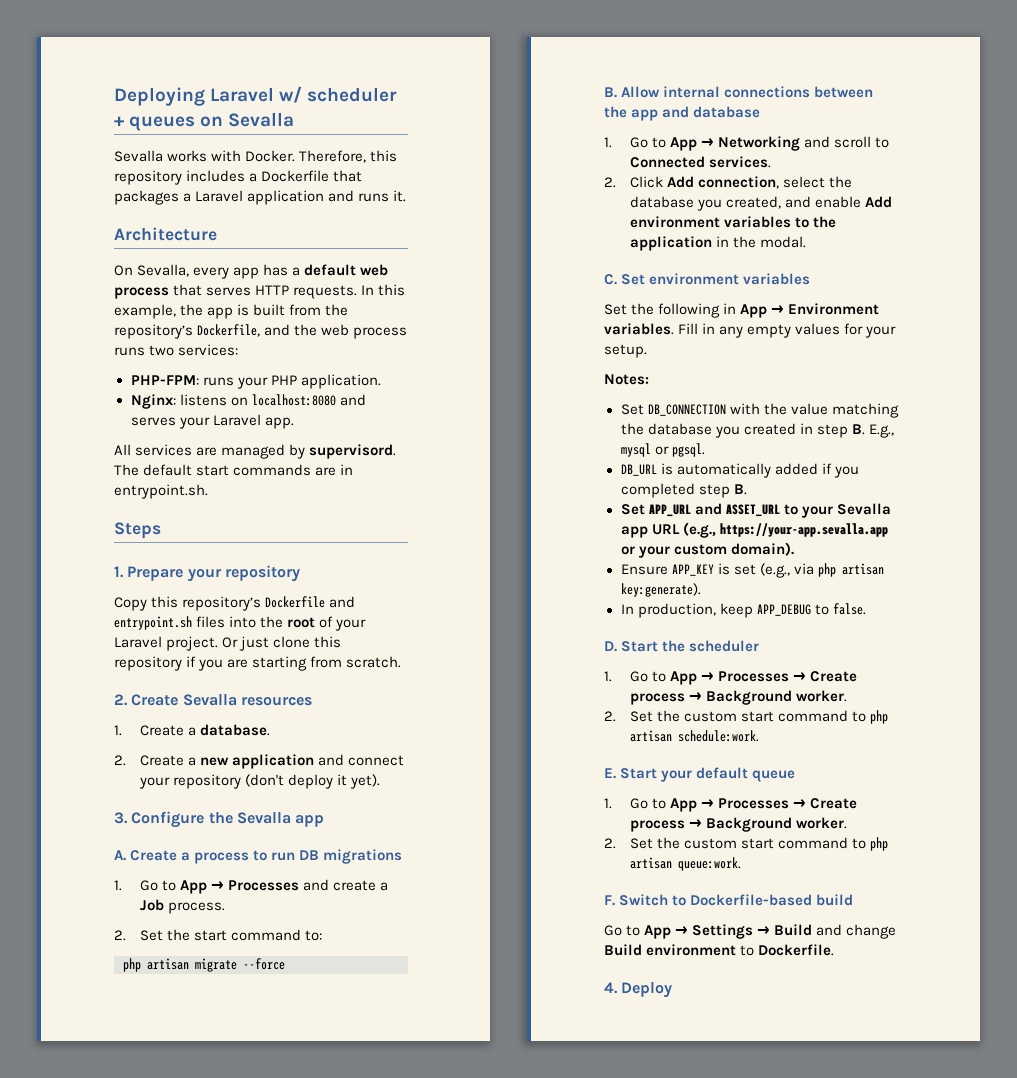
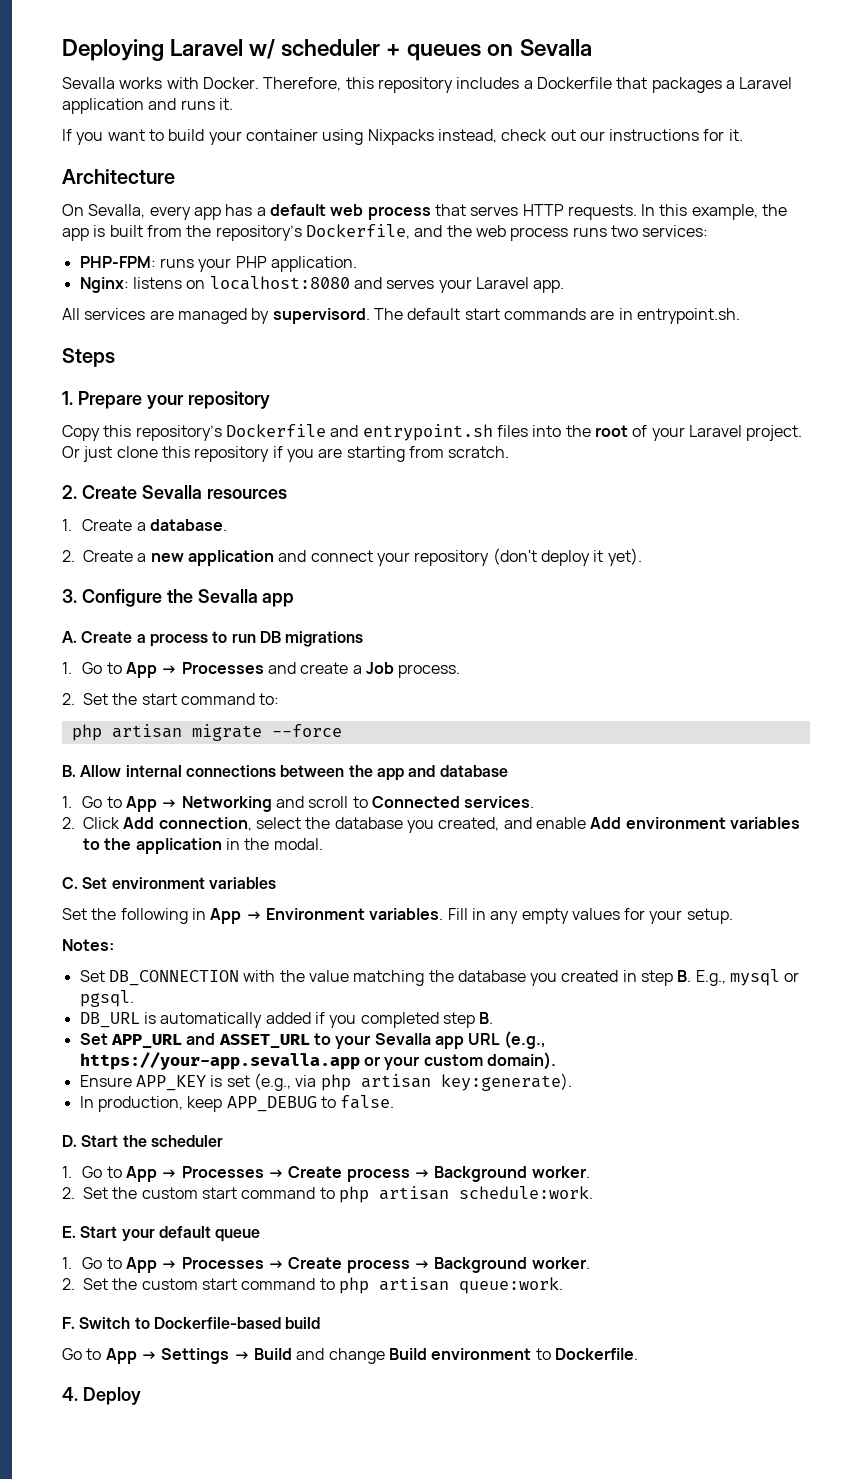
+ If you want to build your container using Nixpacks instead, check out our instructions for it.

